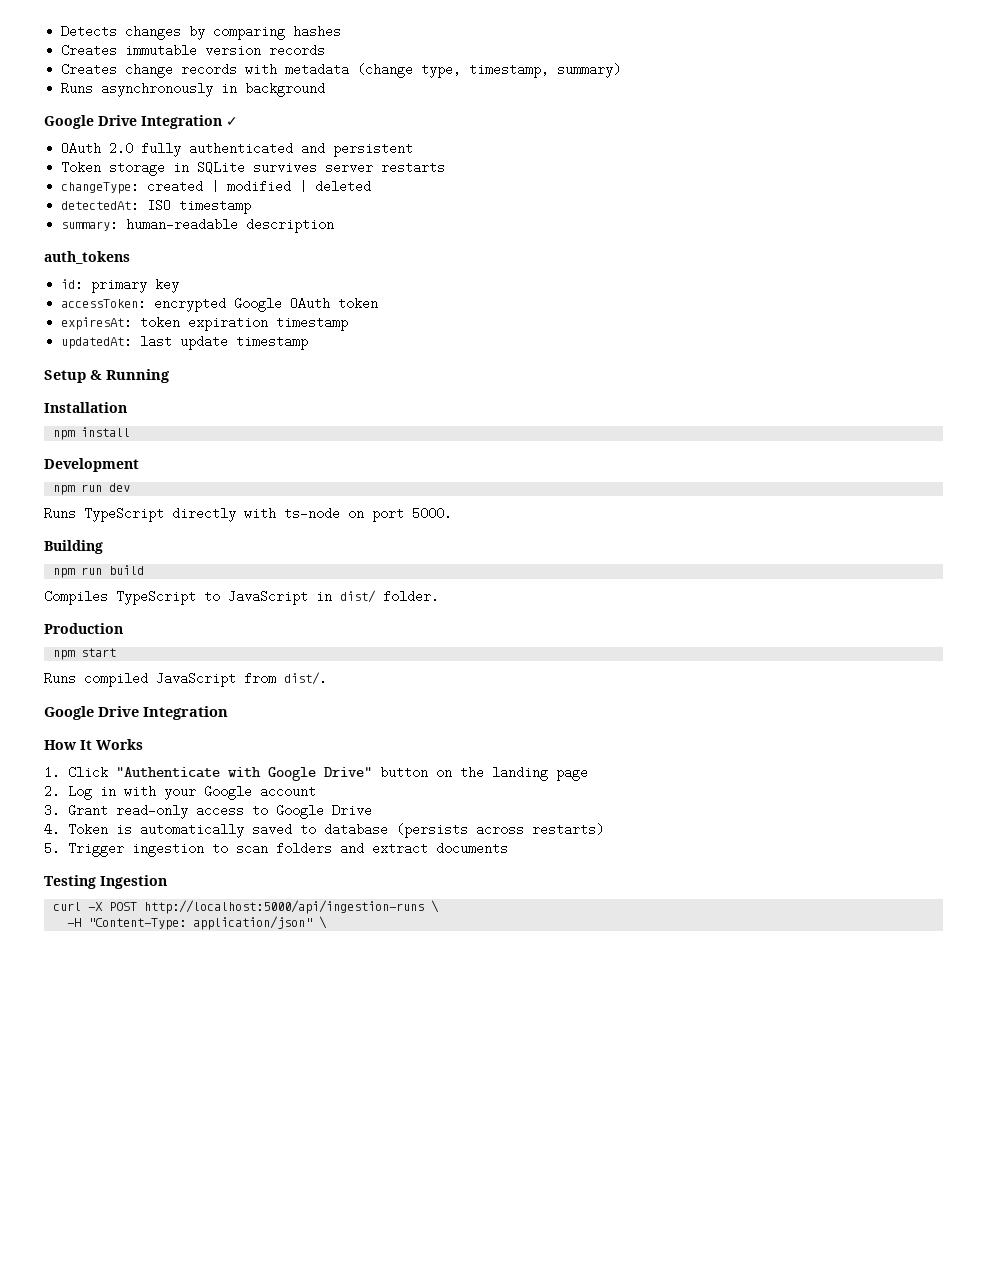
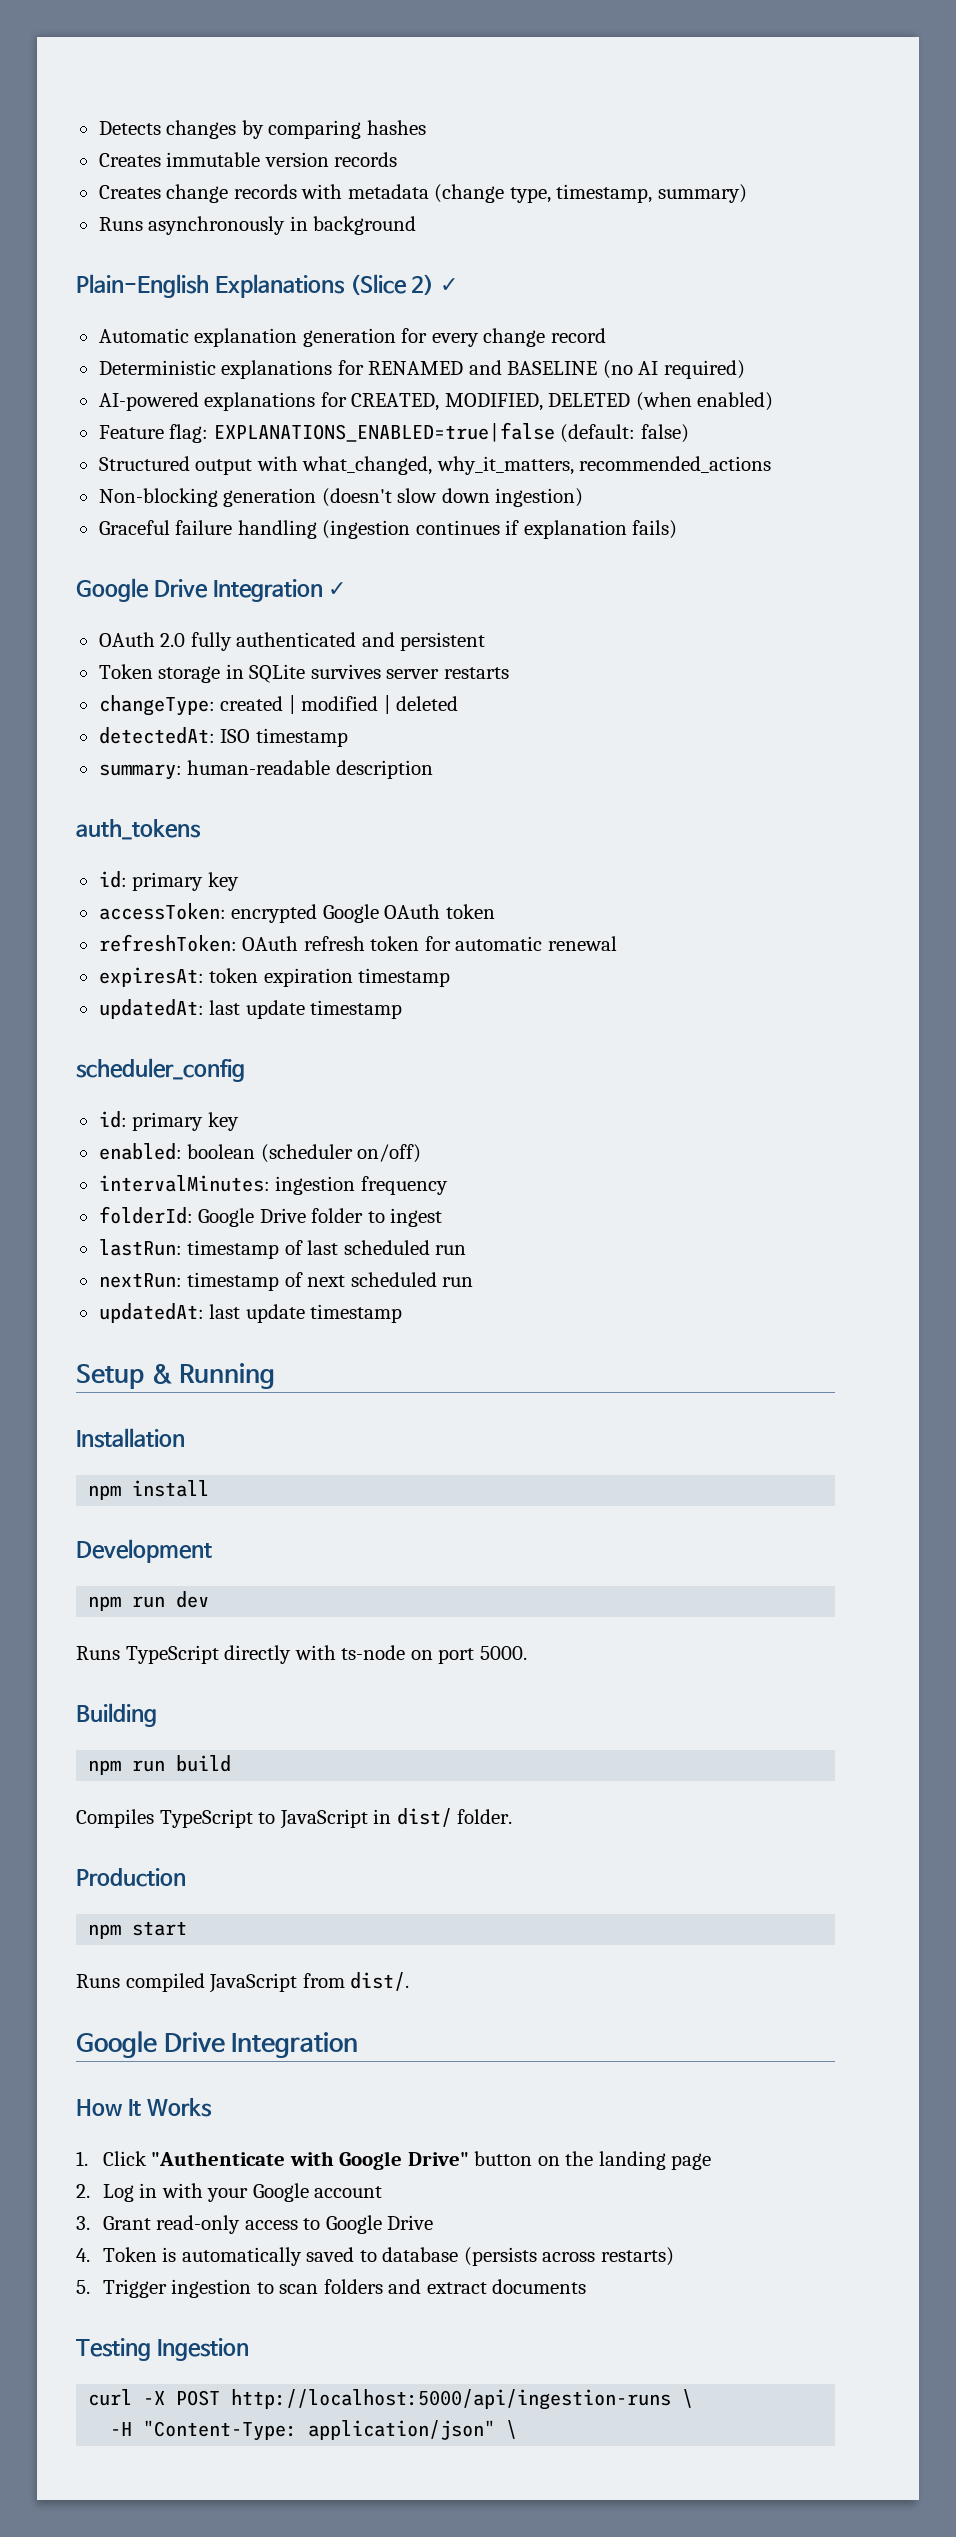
+ Plain-English Explanations (Slice 2) ✓
+ Automatic explanation generation for every change record
+ Deterministic explanations for RENAMED and BASELINE (no AI required)
+ AI-powered explanations for CREATED, MODIFIED, DELETED (when enabled)
+ Feature flag: EXPLANATIONS_ENABLED=true|false (default: false)
+ Structured output with what_changed, why_it_matters, recommended_actions
+ Non-blocking generation (doesn't slow down ingestion)
+ Graceful failure handling (ingestion continues if explanation fails)
+ refreshToken: OAuth refresh token for automatic renewal
+ scheduler_config
+ id: primary key
+ enabled: boolean (scheduler on/off)
+ intervalMinutes: ingestion frequency
+ folderId: Google Drive folder to ingest
+ lastRun: timestamp of last scheduled run
+ nextRun: timestamp of next scheduled run
+ updatedAt: last update timestamp

